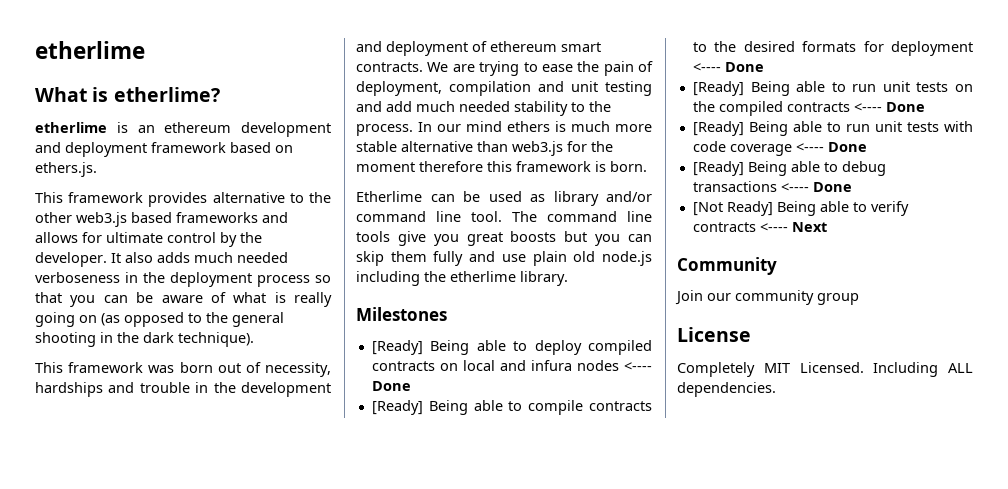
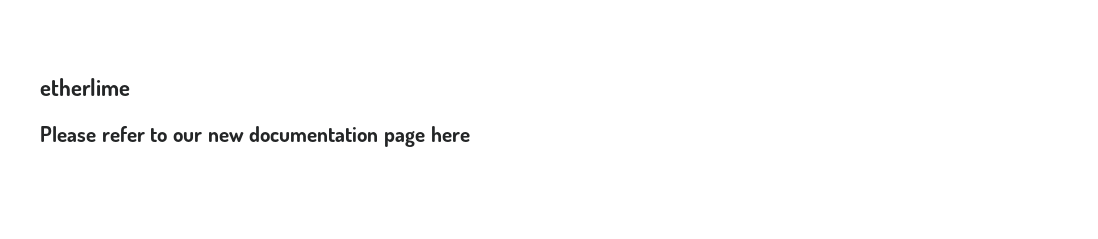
- What is etherlime?
- etherlime is an ethereum development and deployment framework based on ethers.js.
- This framework provides alternative to the other web3.js based frameworks and allows for ultimate control by the developer. It also adds much needed verboseness in the deployment process so that you can be aware of what is really going on (as opposed to the general shooting in the dark technique).
- This framework was born out of necessity, hardships and trouble in the development and deployment of ethereum smart contracts. We are trying to ease the pain of deployment, compilation and unit testing and add much needed stability to the process. In our mind ethers is much more stable alternative than web3.js for the moment therefore this framework is born.
- Etherlime can be used as library and/or command line tool. The command line tools give you great boosts but you can skip them fully and use plain old node.js including the etherlime library.
- Milestones
- [Ready] Being able to deploy compiled contracts on local and infura nodes <---- Done
- [Ready] Being able to compile contracts to the desired formats for deployment <---- Done
- [Ready] Being able to run unit tests on the compiled contracts <---- Done
- [Ready] Being able to run unit tests with code coverage <---- Done
- [Ready] Being able to debug transactions <---- Done
- [Not Ready] Being able to verify contracts <---- Next
- Community
- Join our community group
- License
- Completely MIT Licensed. Including ALL dependencies.
+ Please refer to our new documentation page here

